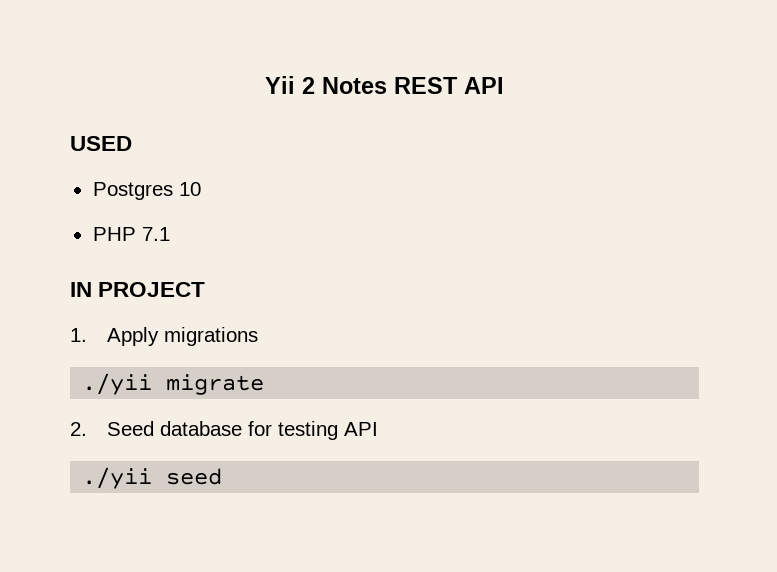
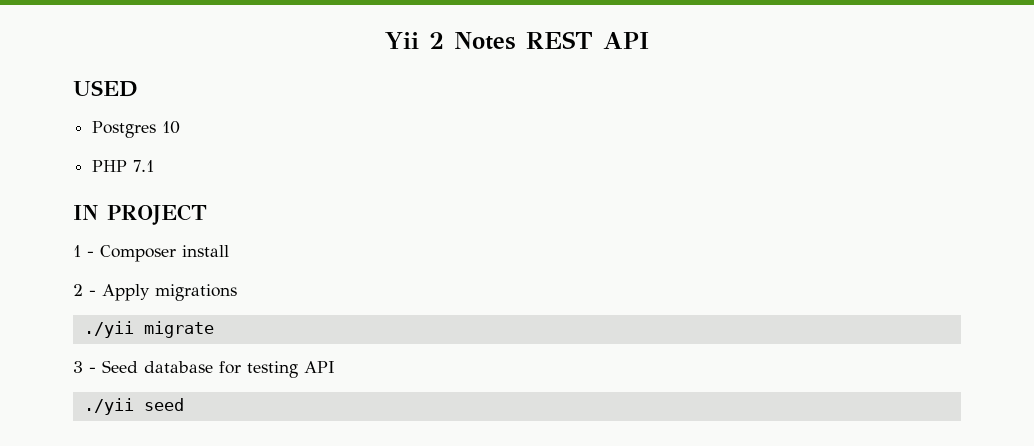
- 1. Apply migrations
+ 1 - Composer install
+ 2 - Apply migrations
- 2. Seed database for testing API
+ 3 - Seed database for testing API

